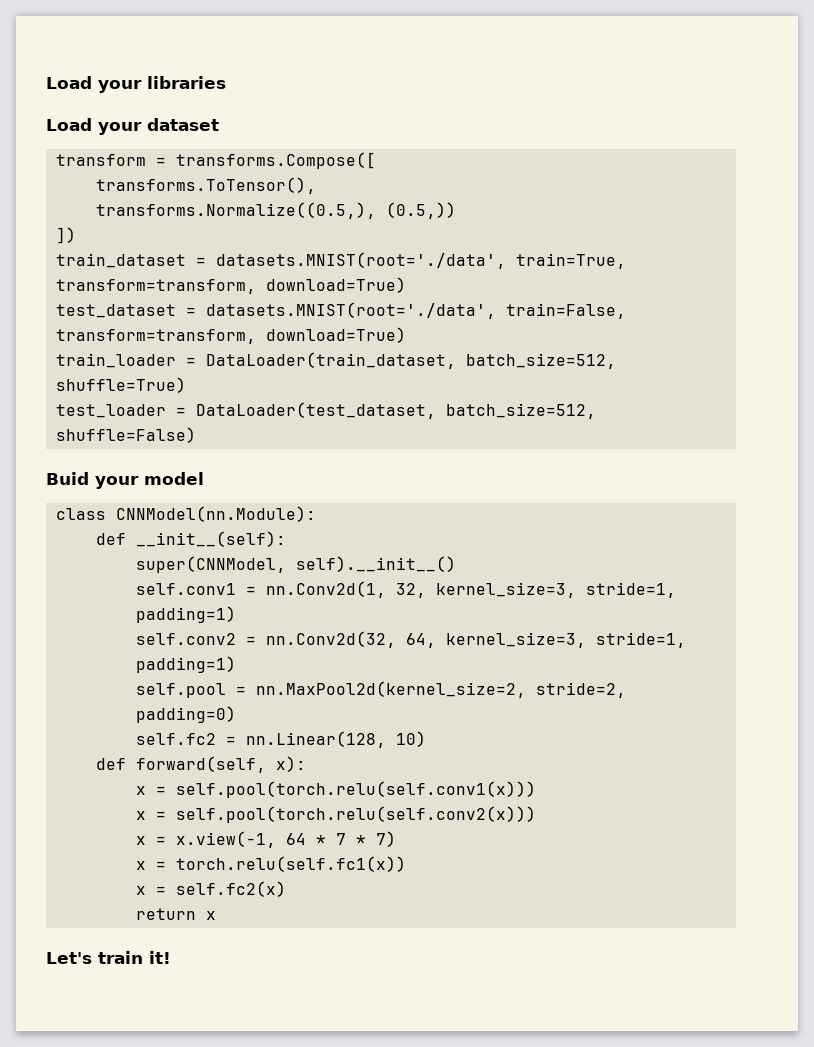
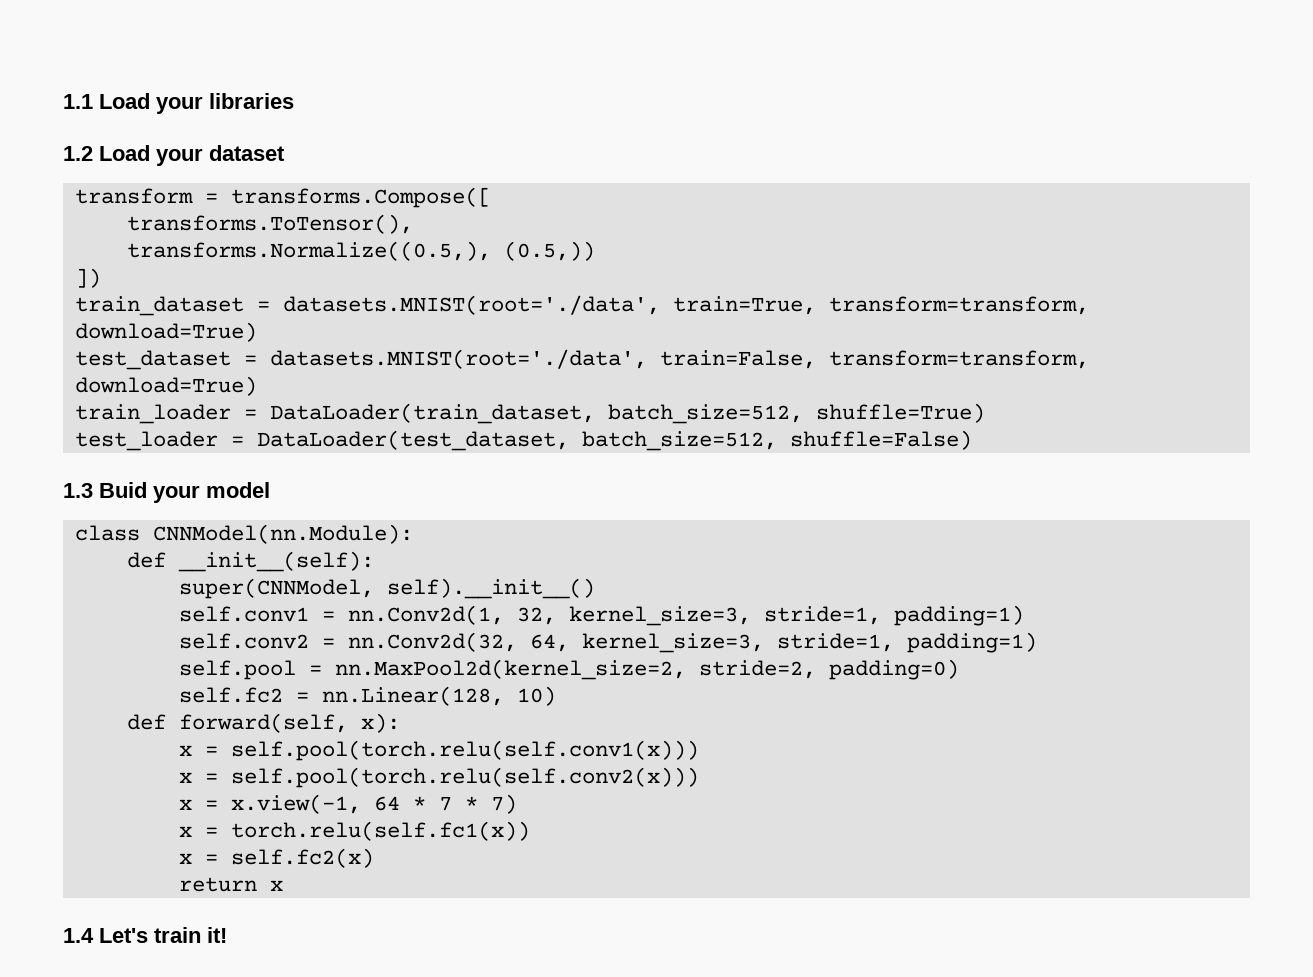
- Load your libraries
+ 1.1 Load your libraries
- Load your dataset
+ 1.2 Load your dataset
- Buid your model
+ 1.3 Buid your model
- Let's train it!
+ 1.4 Let's train it!

